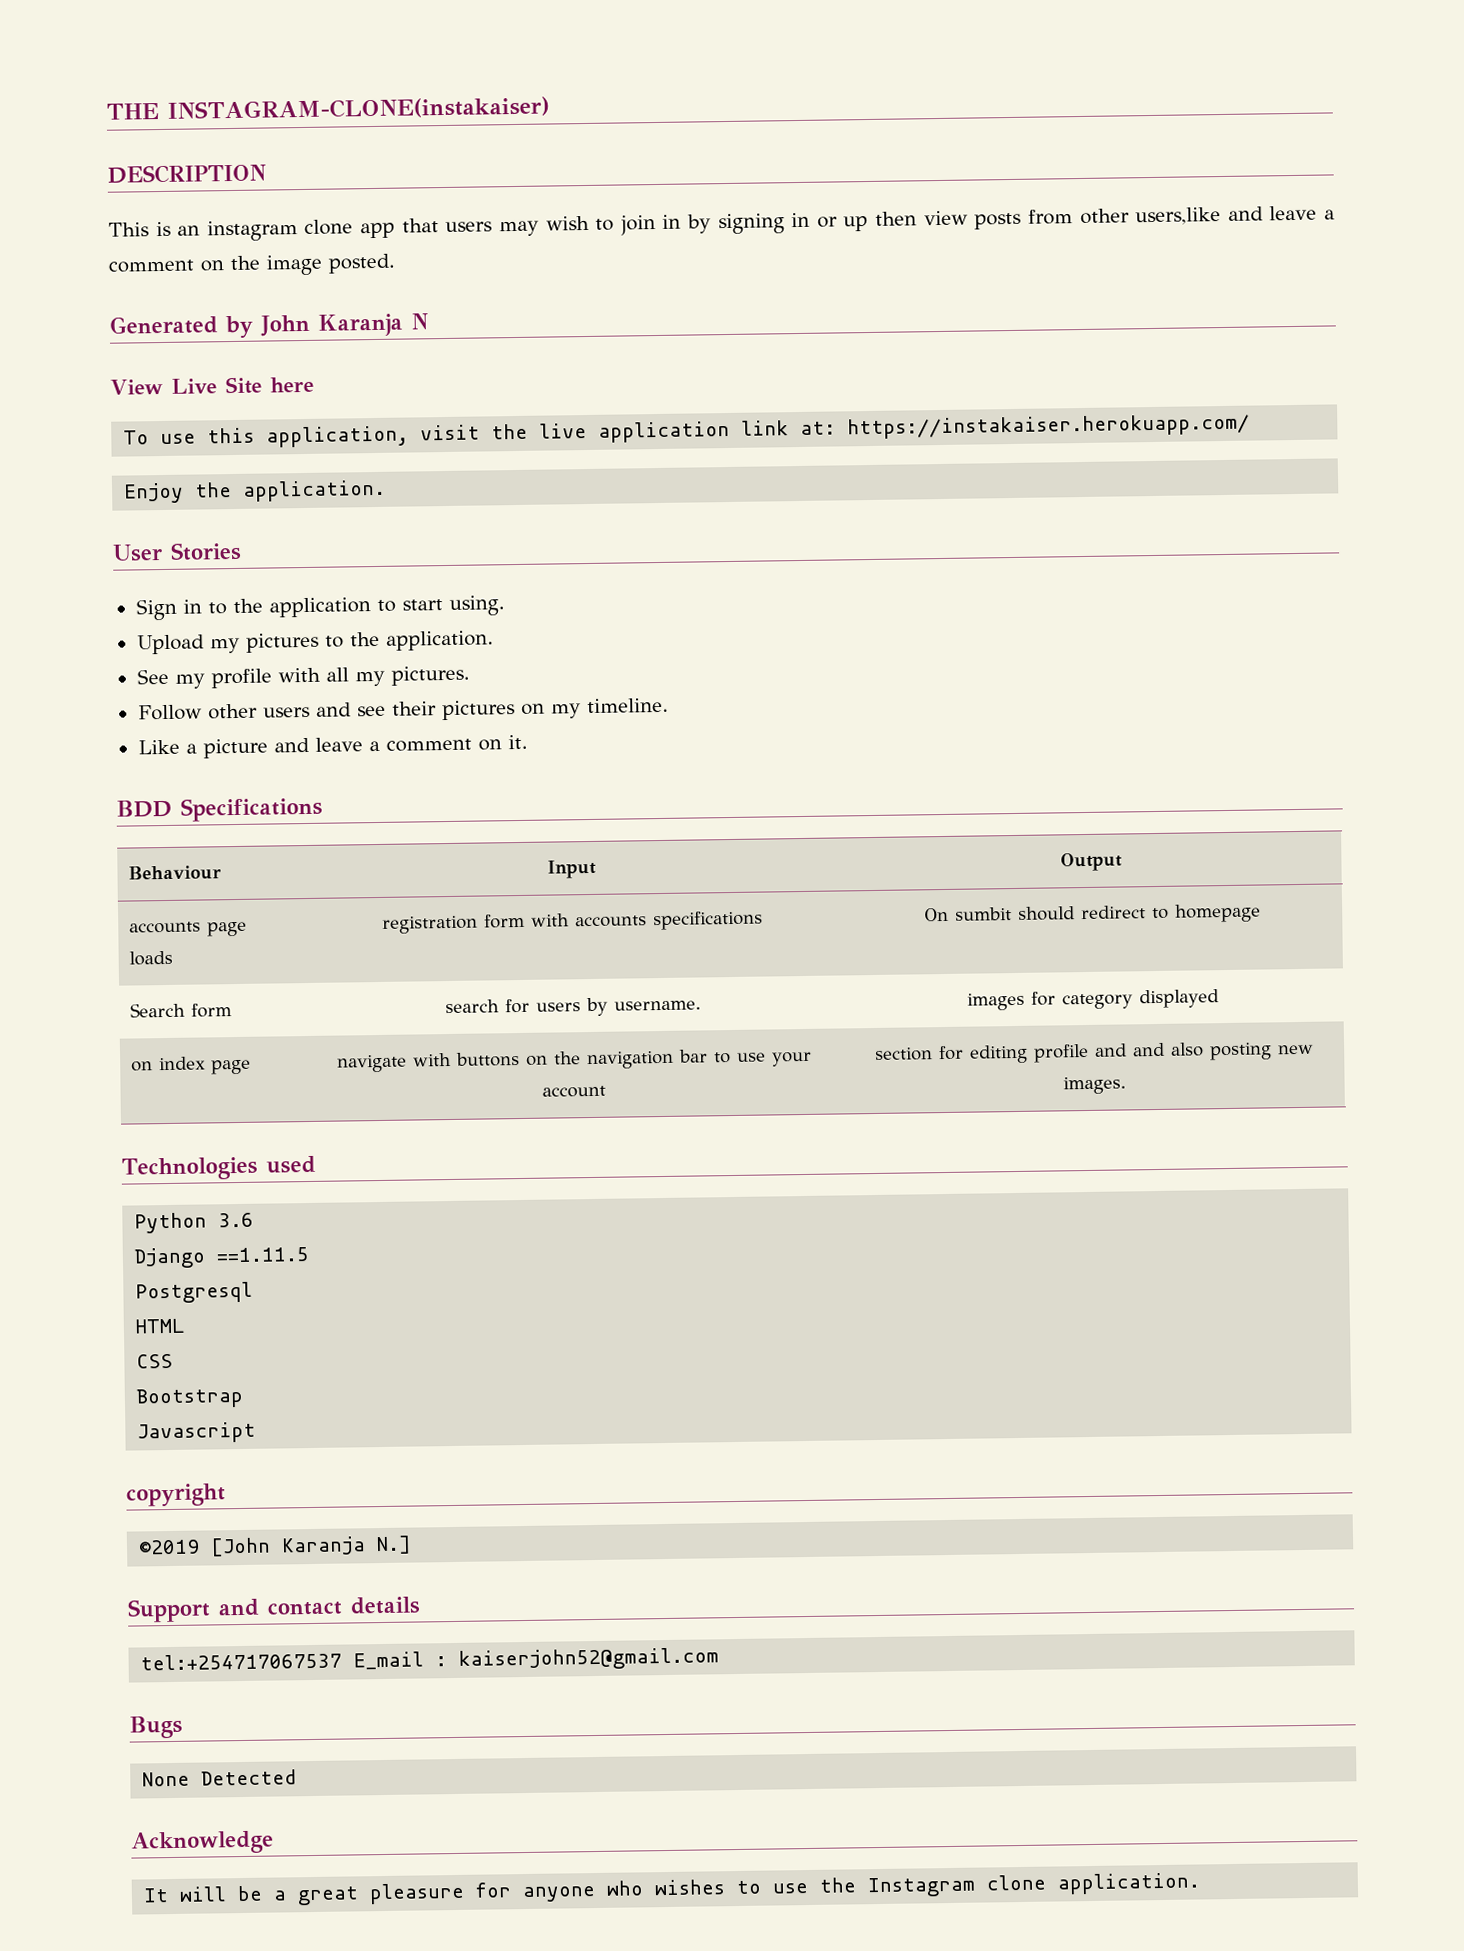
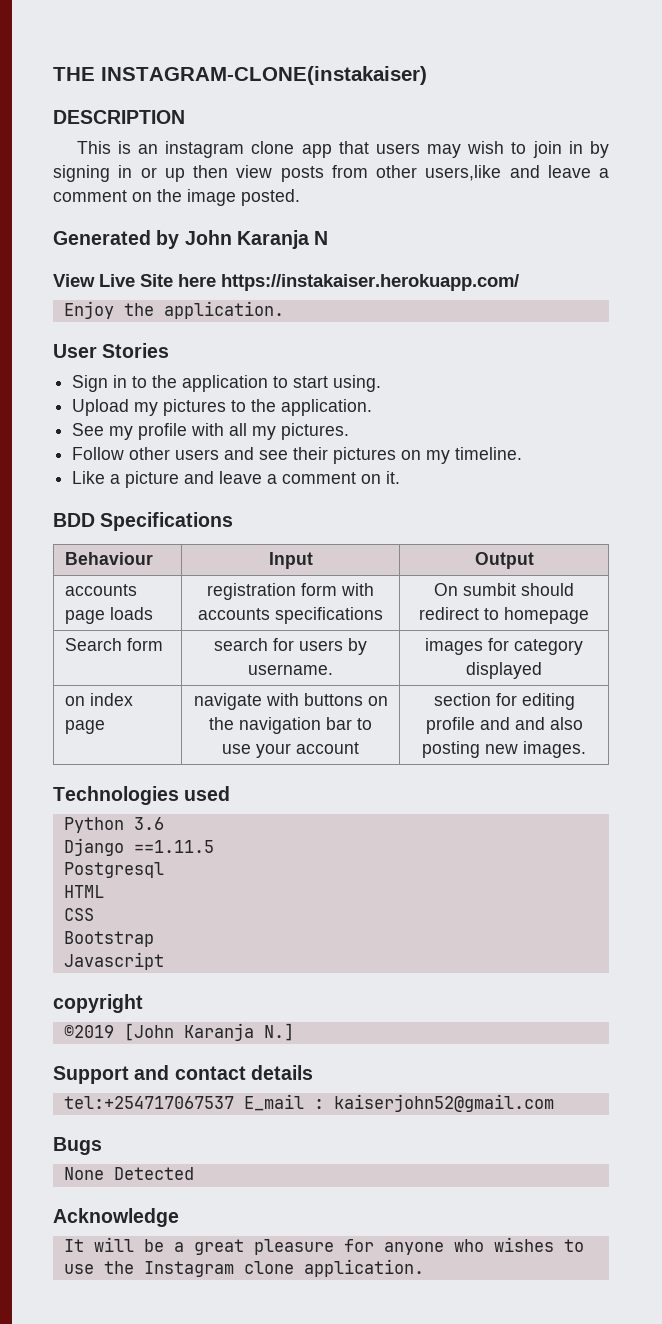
- View Live Site here
- To use this application, visit the live application link at: https://instakaiser.herokuapp.com/
+ View Live Site here https://instakaiser.herokuapp.com/

